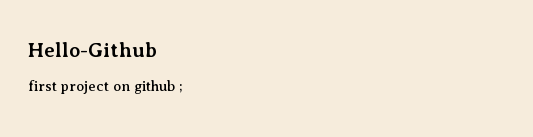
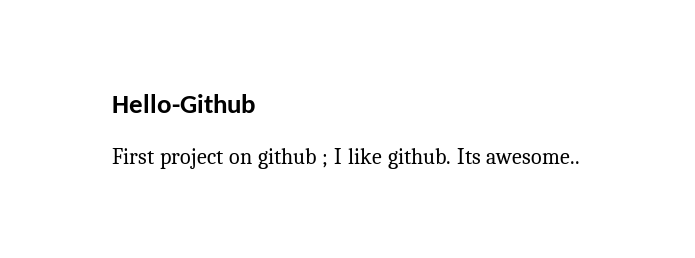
- first project on github ;
+ First project on github ; I like github. Its awesome..

